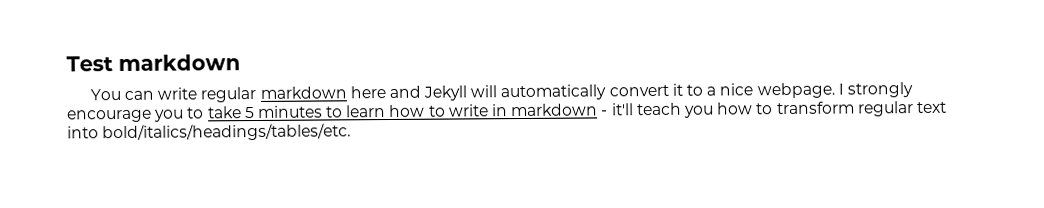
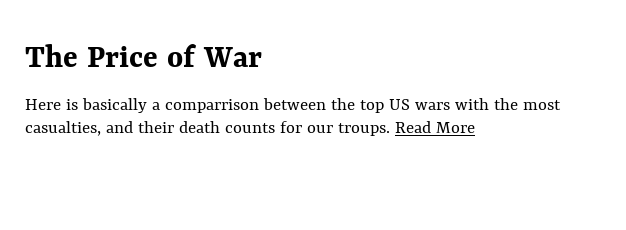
- Test markdown
- You can write regular markdown here and Jekyll will automatically convert it to a nice webpage. I strongly encourage you to take 5 minutes to learn how to write in markdown - it'll teach you how to transform regular text into bold/italics/headings/tables/etc.
+ The Price of War
+ Here is basically a comparrison between the top US wars with the most casualties, and their death counts for our troups. Read More

